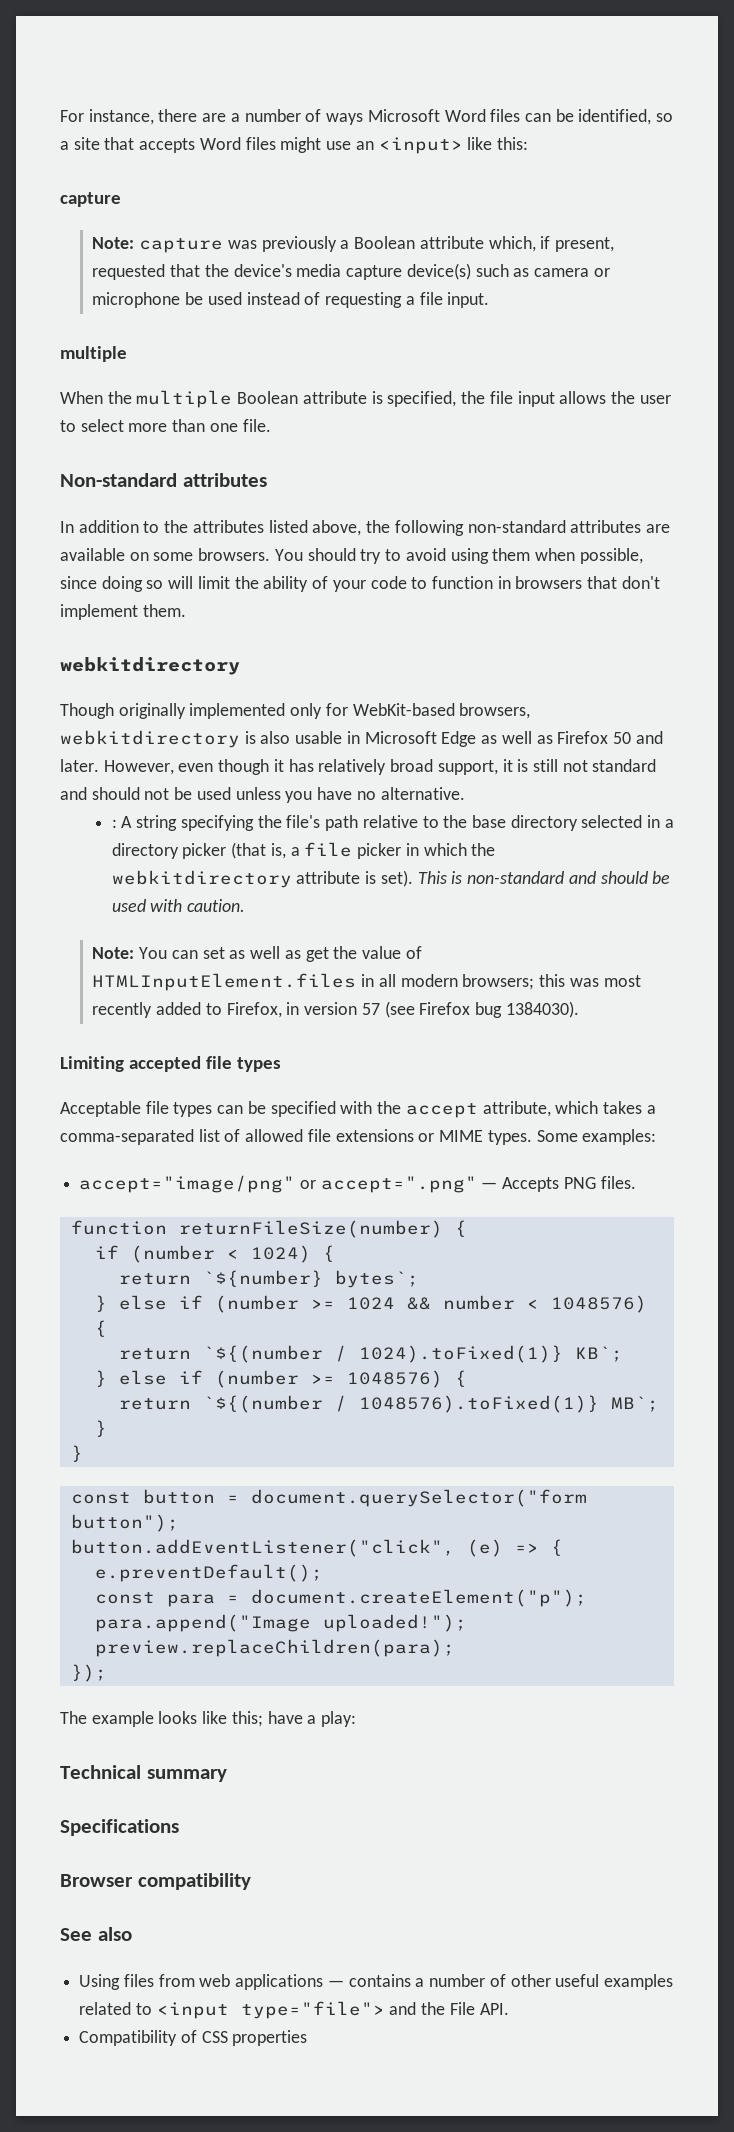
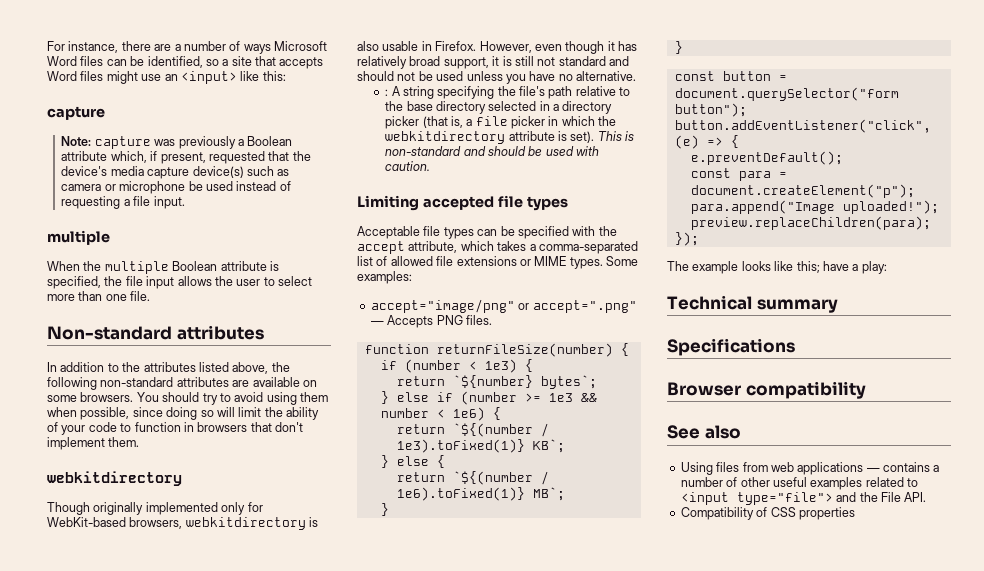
- Though originally implemented only for WebKit-based browsers, webkitdirectory is also usable in Microsoft Edge as well as Firefox 50 and later.
+ Though originally implemented only for WebKit-based browsers, webkitdirectory is also usable in Firefox.
- Note: You can set as well as get the value of HTMLInputElement.files in all modern browsers; this was most recently added to Firefox, in version 57 (see Firefox bug 1384030).
- if (number < 1024) {
+ if (number < 1e3) {
- } else if (number >= 1024 && number < 1048576) {
- return `${(number / 1024).toFixed(1)} KB`;
+ } else if (number >= 1e3 && number < 1e6) {
+ return `${(number / 1e3).toFixed(1)} KB`;
- } else if (number >= 1048576) {
- return `${(number / 1048576).toFixed(1)} MB`;
+ } else {
+ return `${(number / 1e6).toFixed(1)} MB`;

